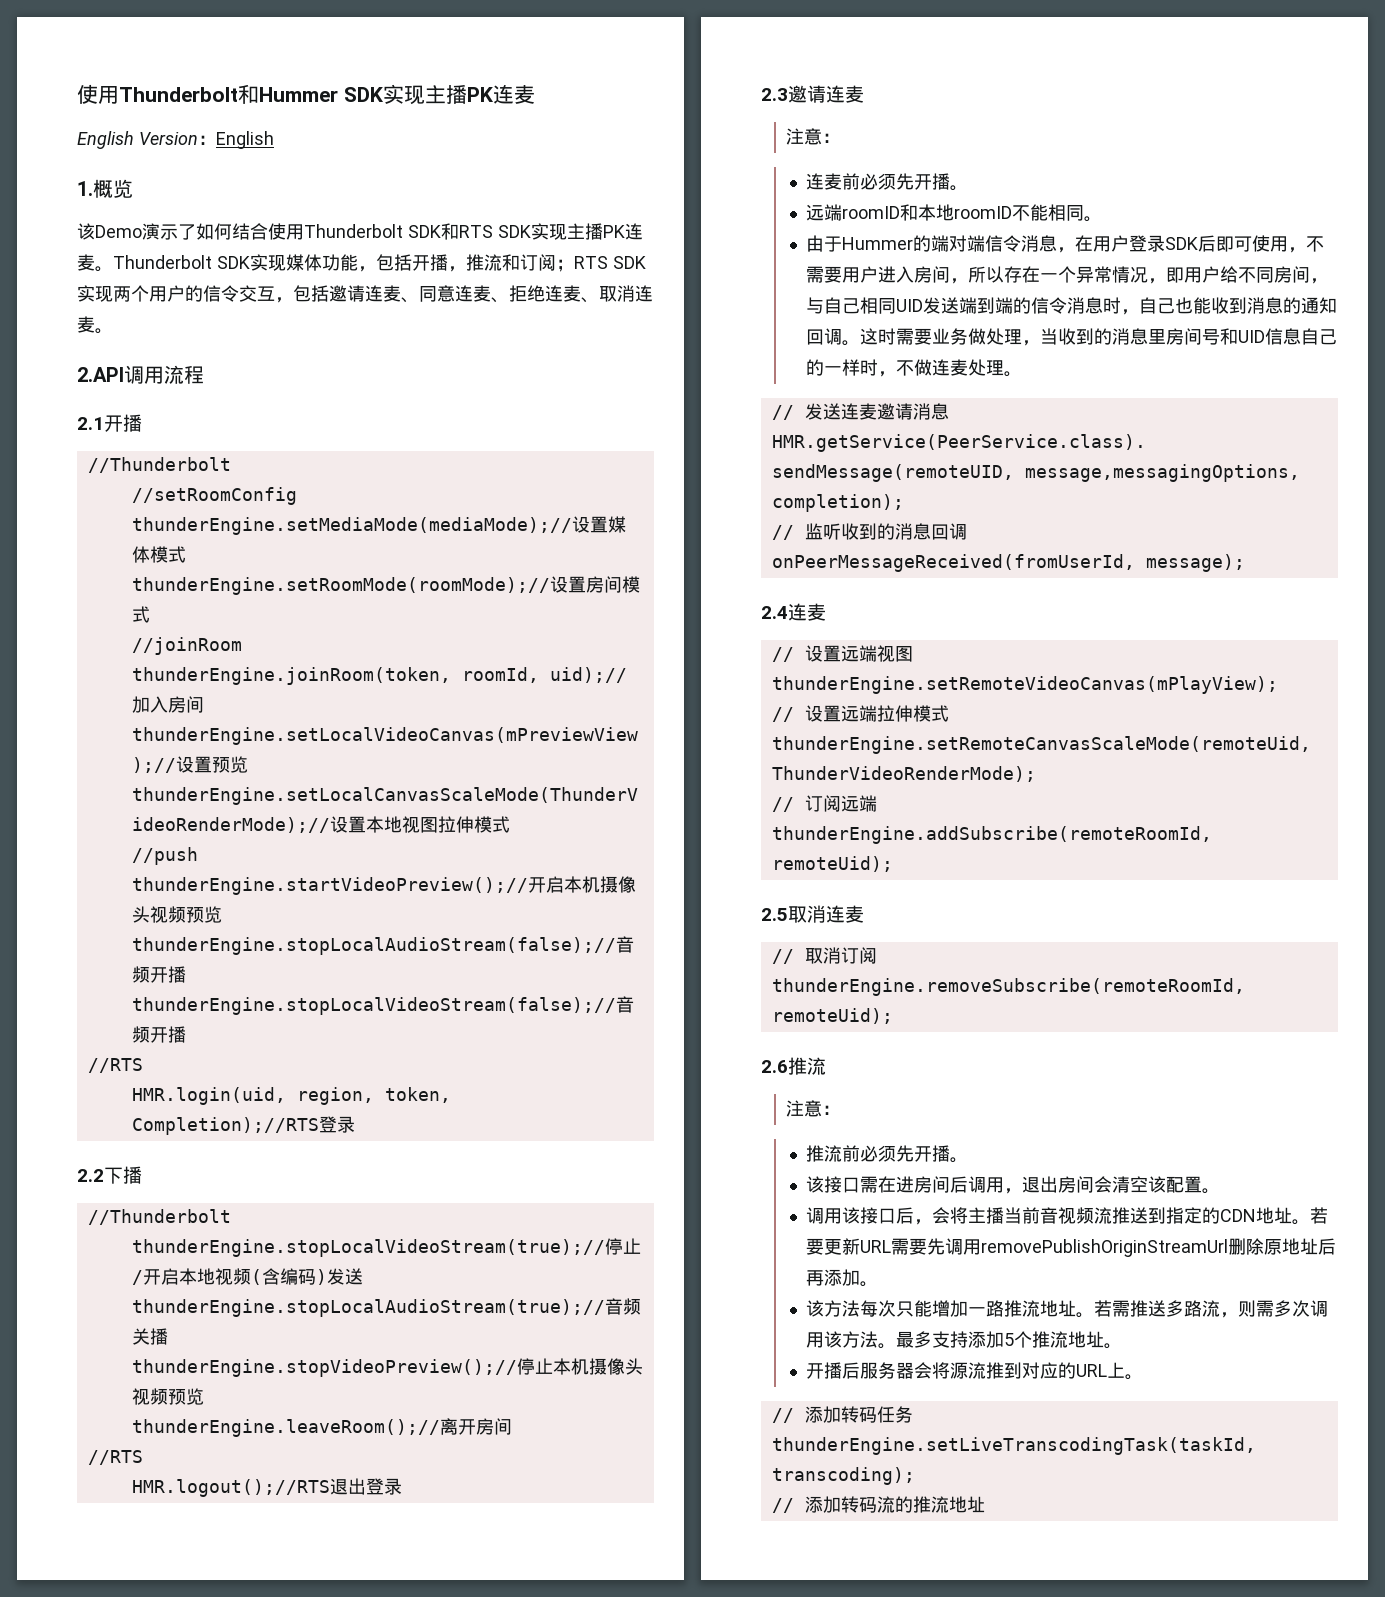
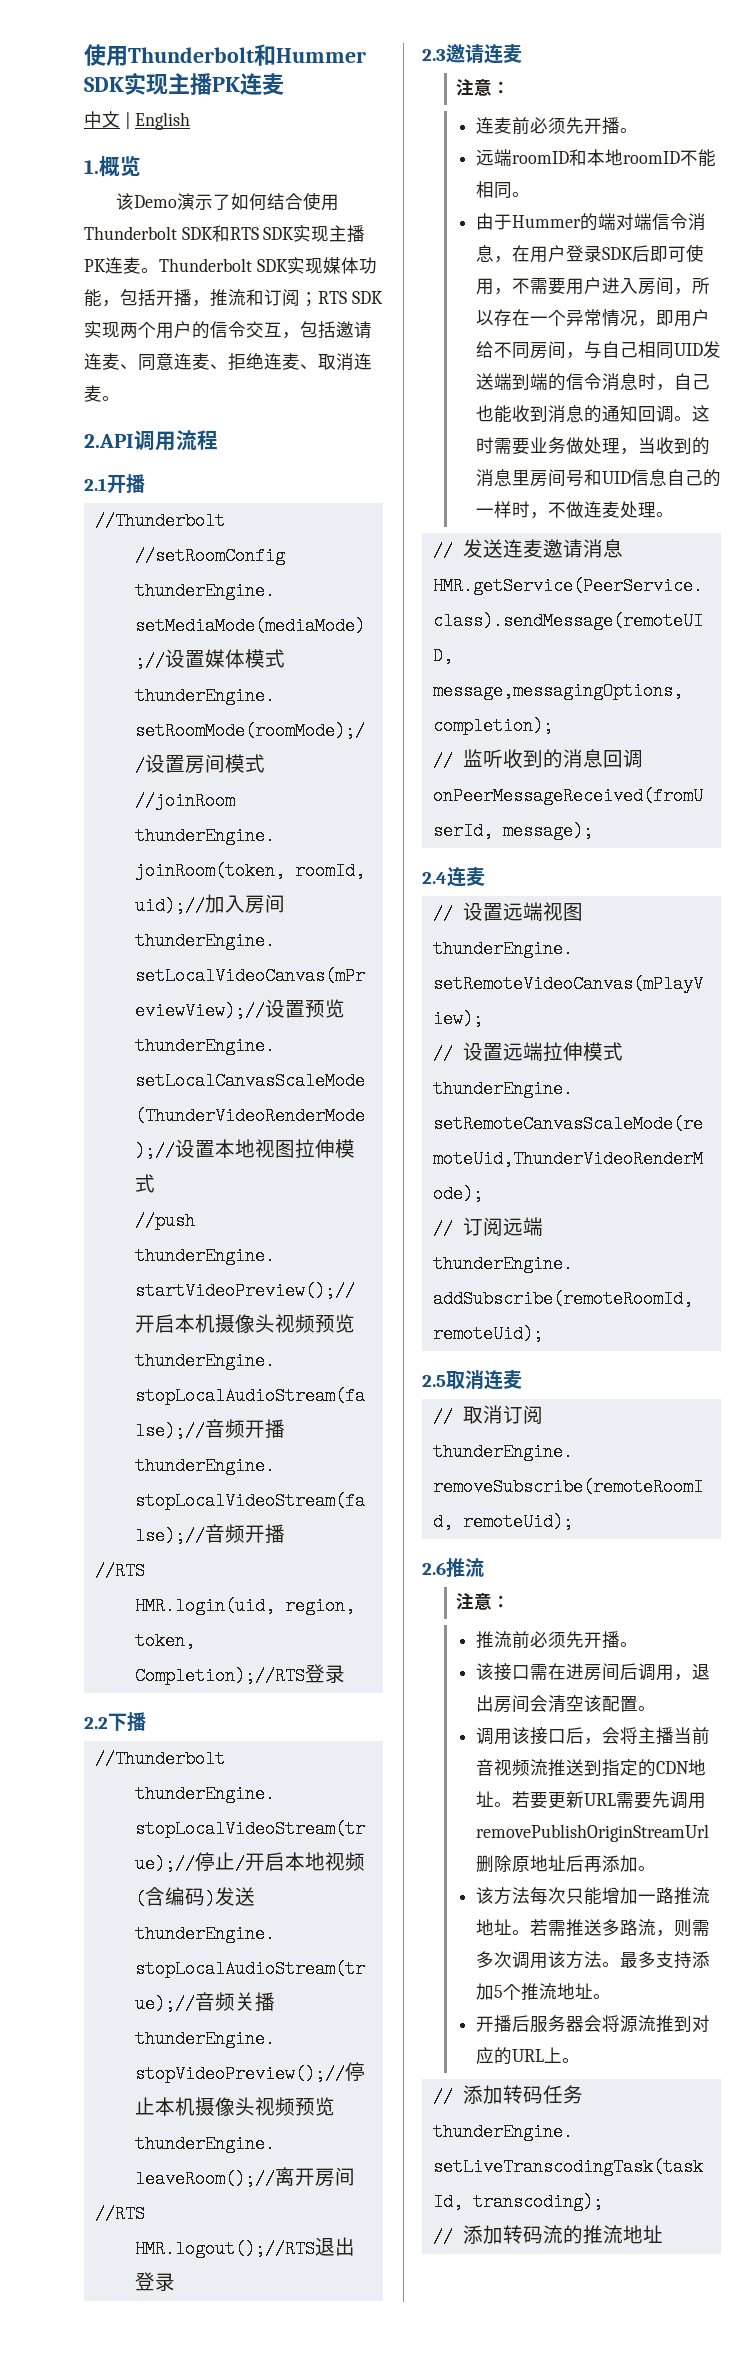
- English Version：English
+ 中文 | English

